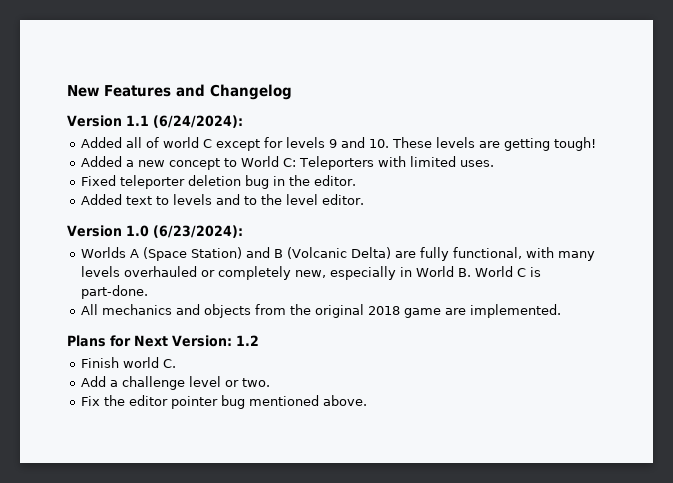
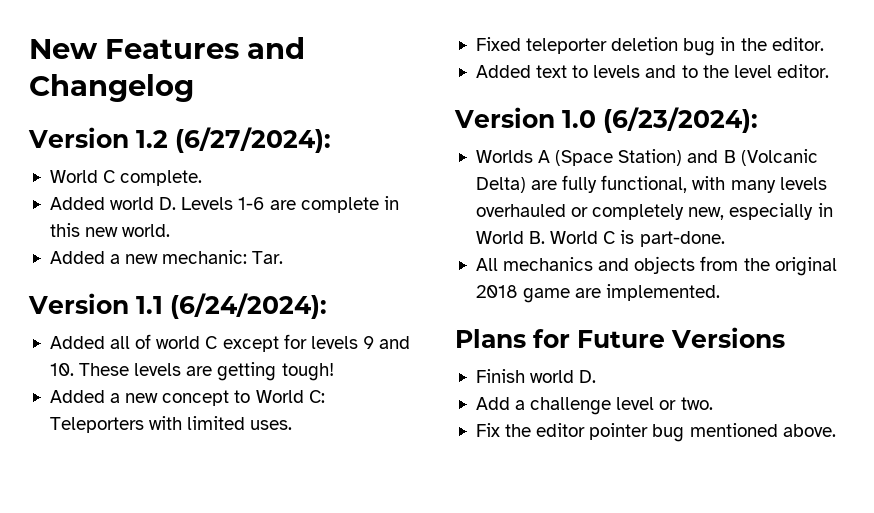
+ Version 1.2 (6/27/2024):
+ World C complete.
+ Added world D. Levels 1-6 are complete in this new world.
+ Added a new mechanic: Tar.
- Plans for Next Version: 1.2
+ Plans for Future Versions
- Finish world C.
+ Finish world D.

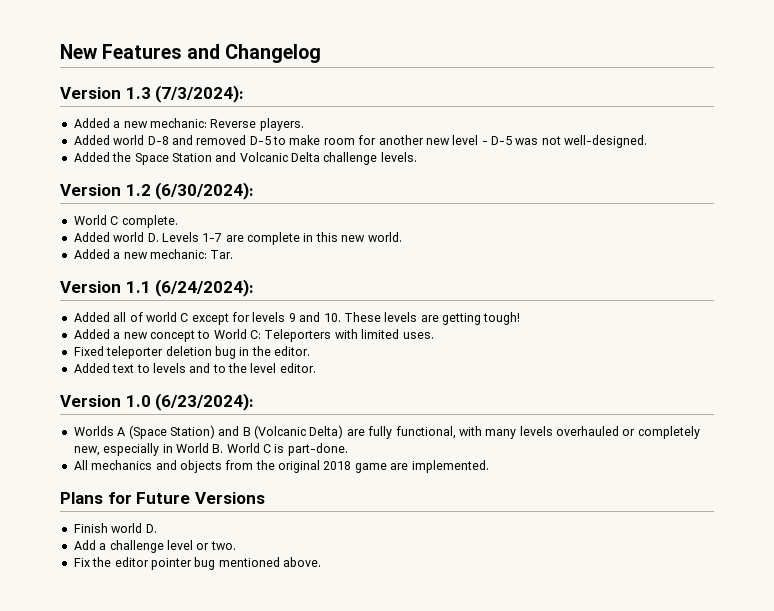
+ Version 1.3 (7/3/2024):
+ Added a new mechanic: Reverse players.
+ Added world D-8 and removed D-5 to make room for another new level - D-5 was not well-designed.
+ Added the Space Station and Volcanic Delta challenge levels.
- Version 1.2 (6/27/2024):
+ Version 1.2 (6/30/2024):
- Added world D. Levels 1-6 are complete in this new world.
+ Added world D. Levels 1-7 are complete in this new world.

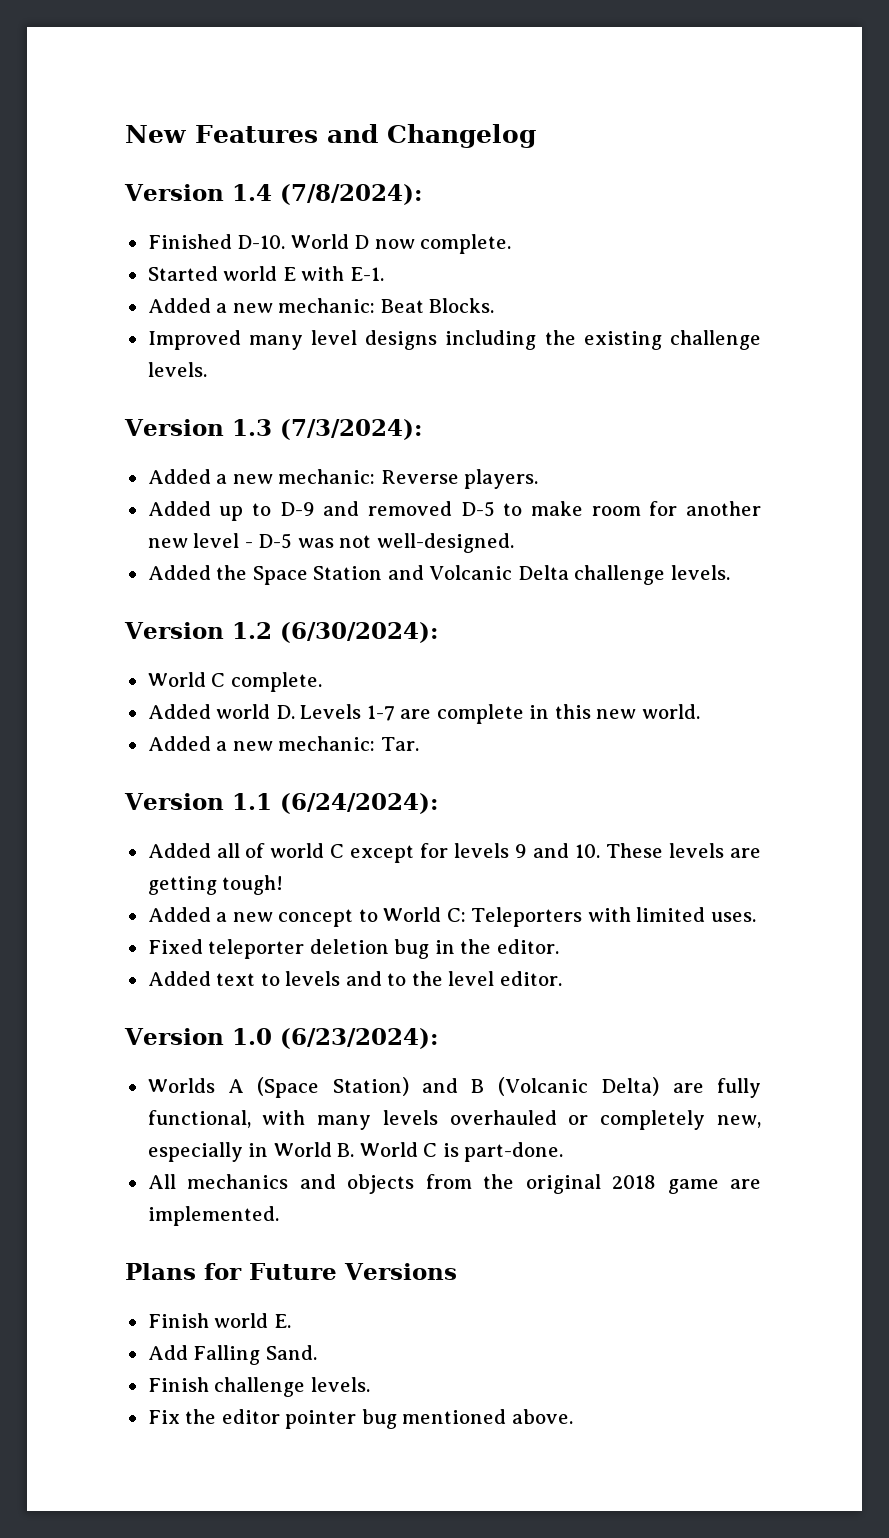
+ Version 1.4 (7/8/2024):
+ Finished D-10. World D now complete.
+ Started world E with E-1.
+ Added a new mechanic: Beat Blocks.
+ Improved many level designs including the existing challenge levels.
- Added world D-8 and removed D-5 to make room for another new level - D-5 was not well-designed.
+ Added up to D-9 and removed D-5 to make room for another new level - D-5 was not well-designed.
- Finish world D.
+ Finish world E.
- Add a challenge level or two.
+ Add Falling Sand.
+ Finish challenge levels.

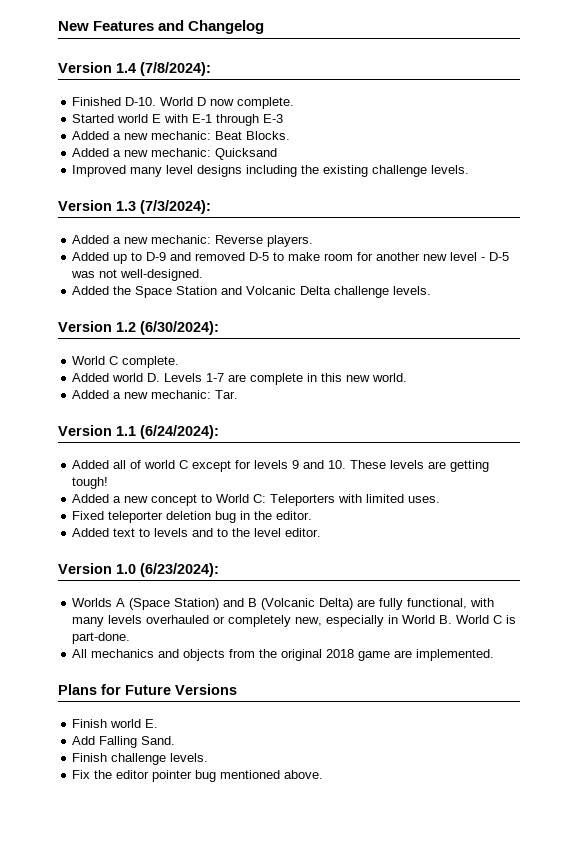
- Started world E with E-1.
+ Started world E with E-1 through E-3
+ Added a new mechanic: Quicksand

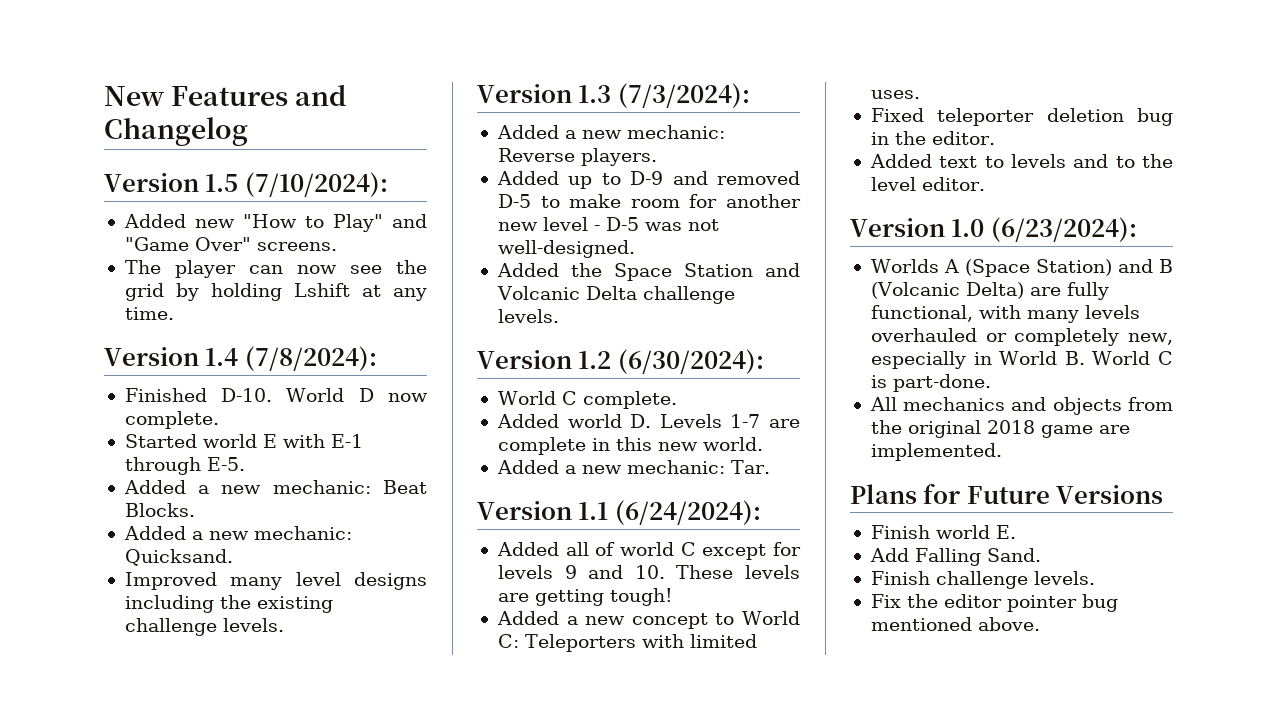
+ Version 1.5 (7/10/2024):
+ Added new "How to Play" and "Game Over" screens.
+ The player can now see the grid by holding Lshift at any time.
- Started world E with E-1 through E-3
+ Started world E with E-1 through E-5.
- Added a new mechanic: Quicksand
+ Added a new mechanic: Quicksand.

